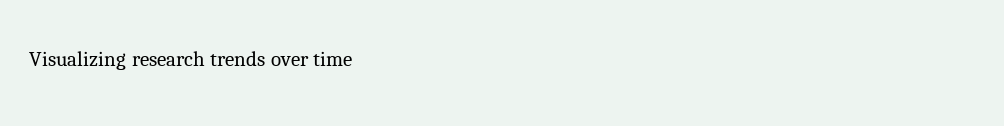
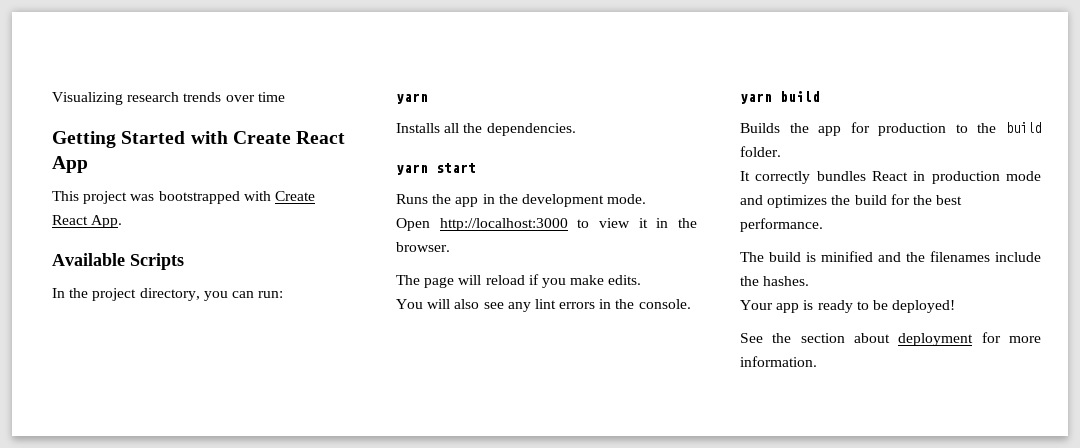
+ Getting Started with Create React App
+ This project was bootstrapped with Create React App.
+ Available Scripts
+ In the project directory, you can run:
+ yarn
+ Installs all the dependencies.
+ yarn start
+ Runs the app in the development mode.
+ Open http://localhost:3000 to view it in the browser.
+ The page will reload if you make edits.
+ You will also see any lint errors in the console.
+ yarn build
+ Builds the app for production to the build folder.
+ It correctly bundles React in production mode and optimizes the build for the best performance.
+ The build is minified and the filenames include the hashes.
+ Your app is ready to be deployed!
+ See the section about deployment for more information.

